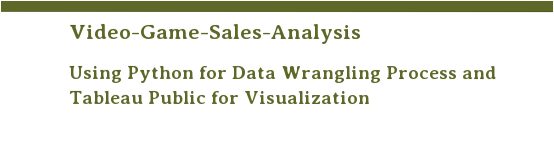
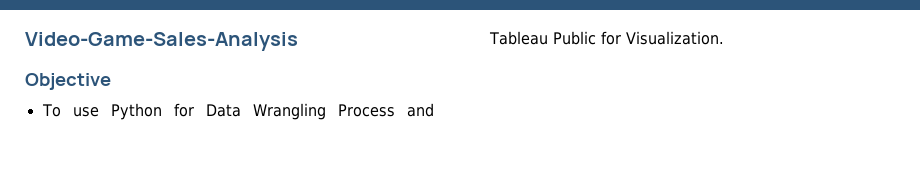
- Using Python for Data Wrangling Process and Tableau Public for Visualization
+ Objective
+ To use Python for Data Wrangling Process and Tableau Public for Visualization.

